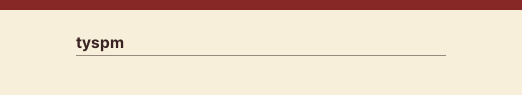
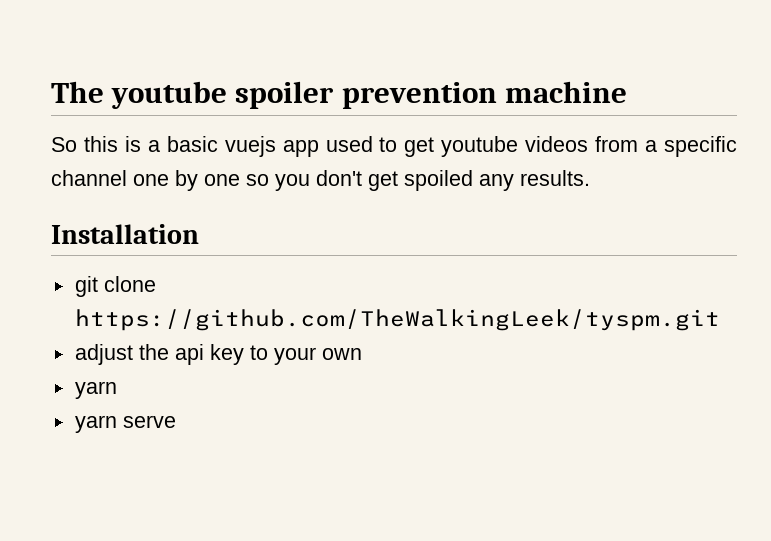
- tyspm
+ The youtube spoiler prevention machine
+ So this is a basic vuejs app used to get youtube videos from a specific channel one by one so you don't get spoiled any results.
+ Installation
+ git clone https://github.com/TheWalkingLeek/tyspm.git
+ adjust the api key to your own
+ yarn
+ yarn serve

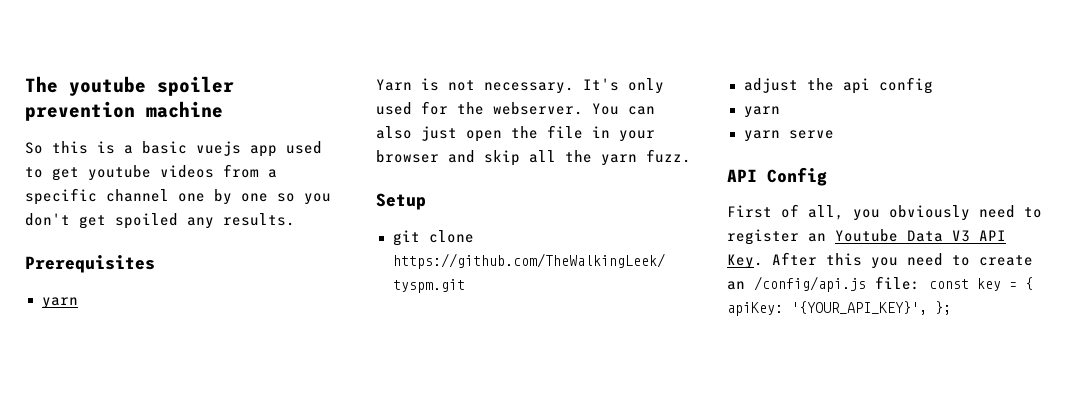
- Installation
+ Prerequisites
+ yarn
+ Yarn is not necessary. It's only used for the webserver. You can also just open the file in your browser and skip all the yarn fuzz.
+ Setup
- adjust the api key to your own
+ adjust the api config
+ API Config
+ First of all, you obviously need to register an Youtube Data V3 API Key. After this you need to create an /config/api.js file: const key = { apiKey: '{YOUR_API_KEY}', };

